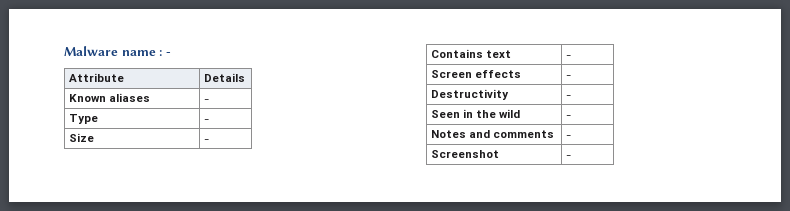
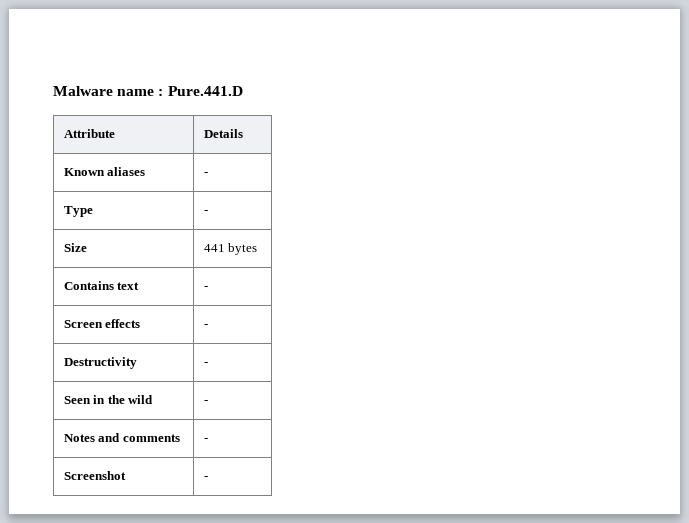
- Malware name : -
+ Malware name : Pure.441.D
- Size | -
+ Size | 441 bytes

